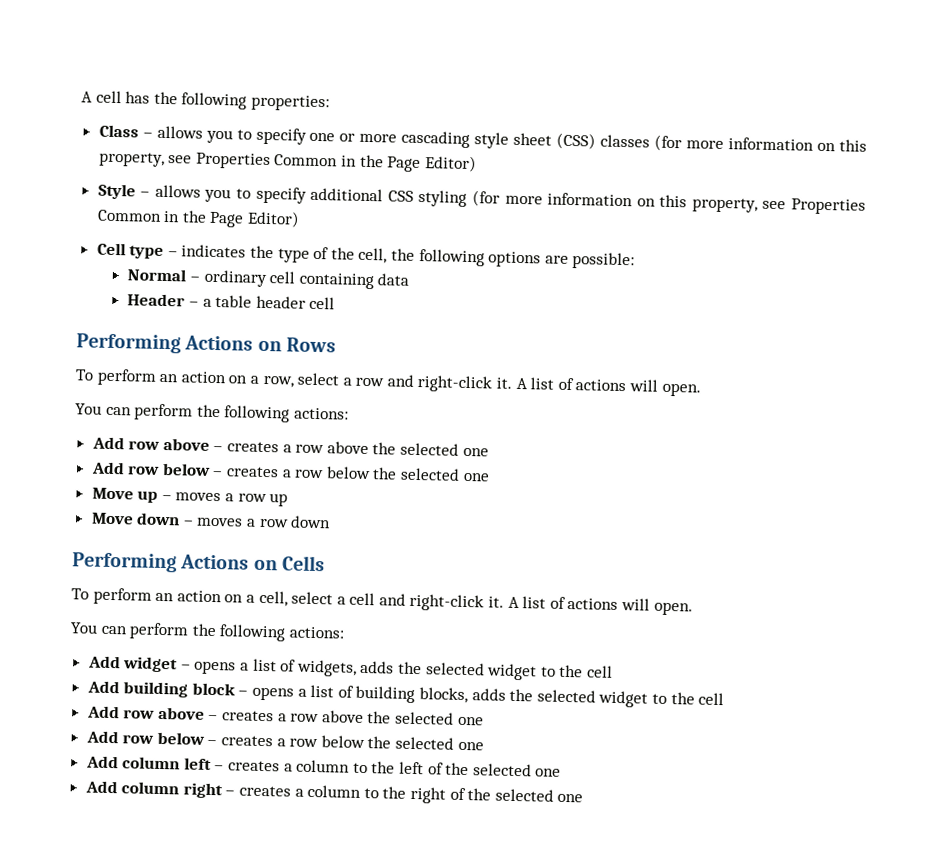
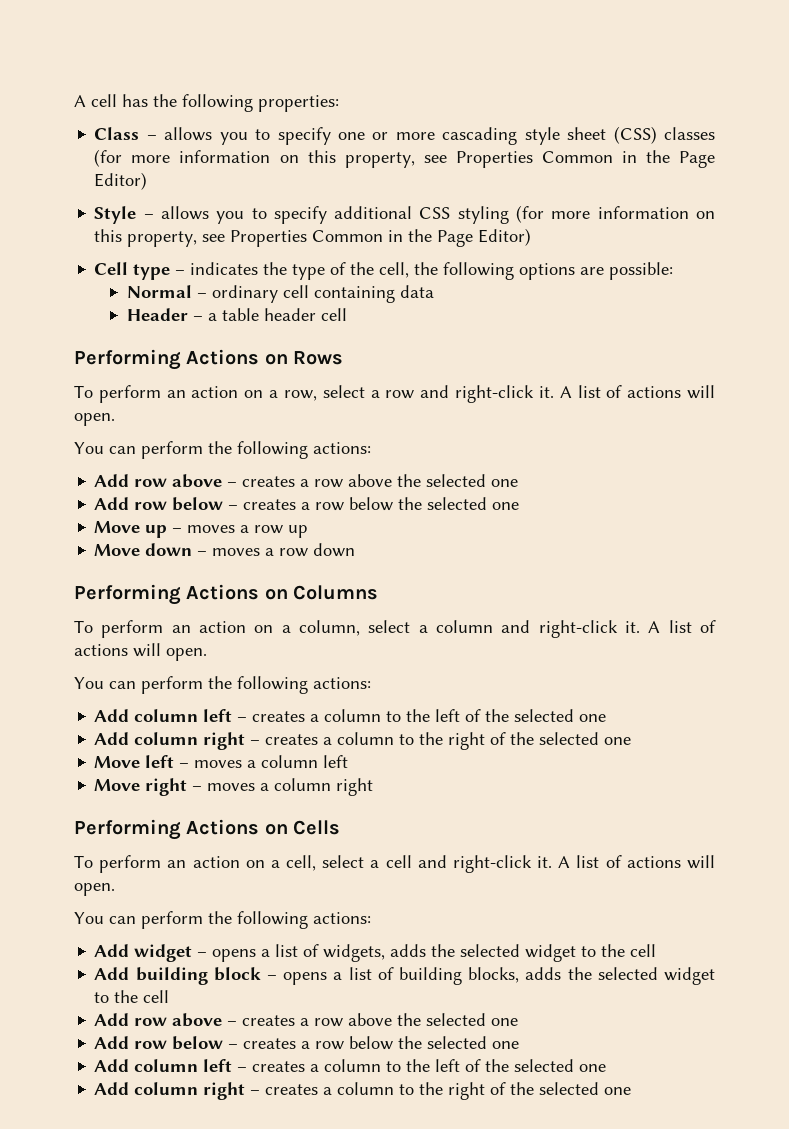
+ Performing Actions on Columns
+ To perform an action on a column, select a column and right-click it. A list of actions will open.
+ You can perform the following actions:
+ Add column left – creates a column to the left of the selected one
+ Add column right – creates a column to the right of the selected one
+ Move left – moves a column left
+ Move right – moves a column right

